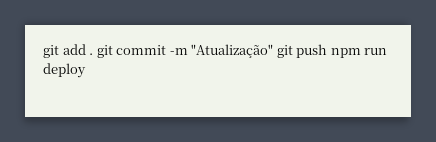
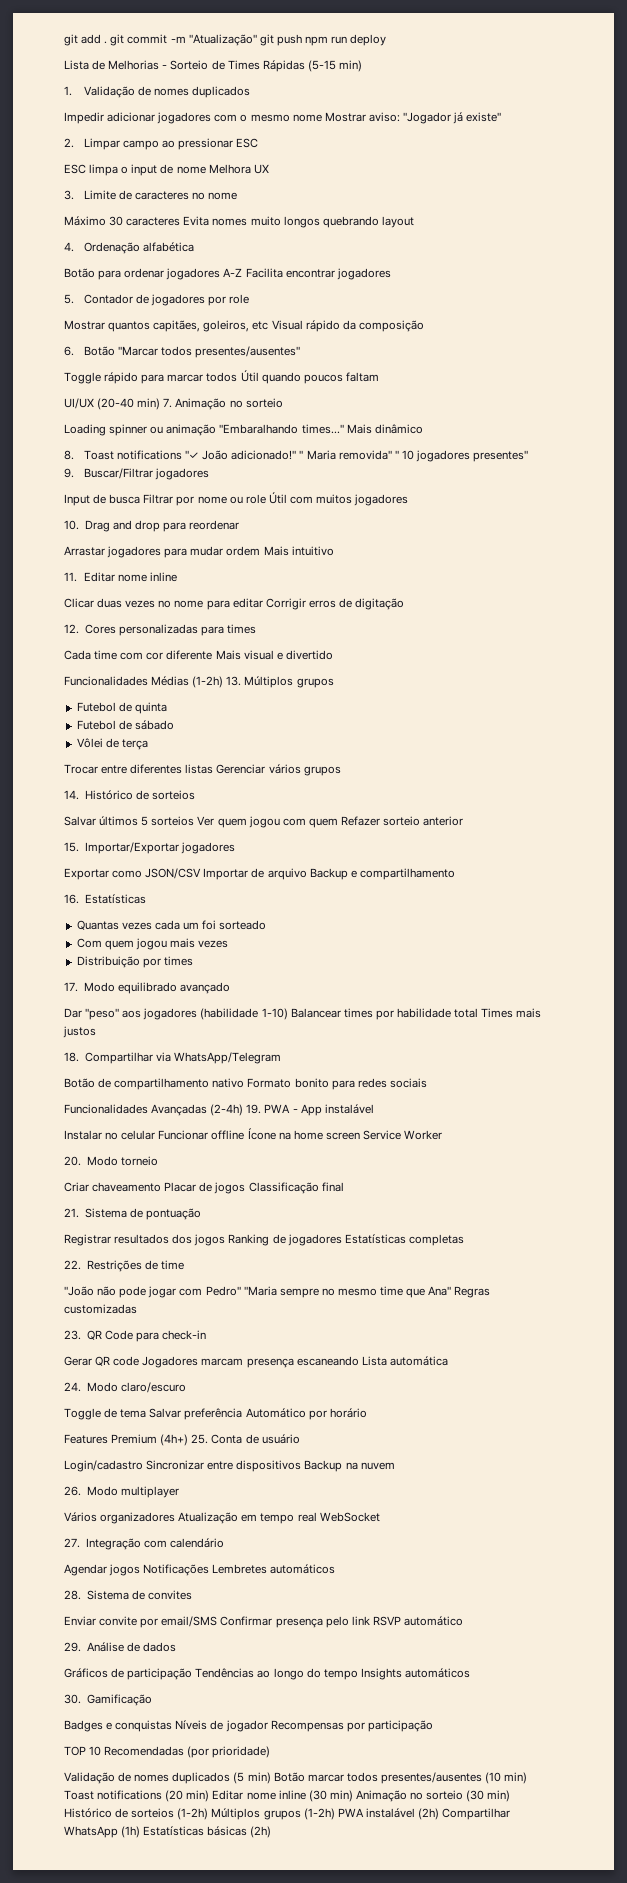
+ Lista de Melhorias - Sorteio de Times Rápidas (5-15 min)
+ 1. Validação de nomes duplicados
+ Impedir adicionar jogadores com o mesmo nome Mostrar aviso: "Jogador já existe"
+ 2. Limpar campo ao pressionar ESC
+ ESC limpa o input de nome Melhora UX
+ 3. Limite de caracteres no nome
+ Máximo 30 caracteres Evita nomes muito longos quebrando layout
+ 4. Ordenação alfabética
+ Botão para ordenar jogadores A-Z Facilita encontrar jogadores
+ 5. Contador de jogadores por role
+ Mostrar quantos capitães, goleiros, etc Visual rápido da composição
+ 6. Botão "Marcar todos presentes/ausentes"
+ Toggle rápido para marcar todos Útil quando poucos faltam
+ UI/UX (20-40 min) 7. Animação no sorteio
+ Loading spinner ou animação "Embaralhando times..." Mais dinâmico
+ 8. Toast notifications "✓ João adicionado!" " Maria removida" " 10 jogadores presentes"
+ 9. Buscar/Filtrar jogadores
+ Input de busca Filtrar por nome ou role Útil com muitos jogadores
+ 10. Drag and drop para reordenar
+ Arrastar jogadores para mudar ordem Mais intuitivo
+ 11. Editar nome inline
+ Clicar duas vezes no nome para editar Corrigir erros de digitação
+ 12. Cores personalizadas para times
+ Cada time com cor diferente Mais visual e divertido
+ Funcionalidades Médias (1-2h) 13. Múltiplos grupos
+ Futebol de quinta
+ Futebol de sábado
+ Vôlei de terça
+ Trocar entre diferentes listas Gerenciar vários grupos
+ 14. Histórico de sorteios
+ Salvar últimos 5 sorteios Ver quem jogou com quem Refazer sorteio anterior
+ 15. Importar/Exportar jogadores
+ Exportar como JSON/CSV Importar de arquivo Backup e compartilhamento
+ 16. Estatísticas
+ Quantas vezes cada um foi sorteado
+ Com quem jogou mais vezes
+ Distribuição por times
+ 17. Modo equilibrado avançado
+ Dar "peso" aos jogadores (habilidade 1-10) Balancear times por habilidade total Times mais justos
+ 18. Compartilhar via WhatsApp/Telegram
+ Botão de compartilhamento nativo Formato bonito para redes sociais
+ Funcionalidades Avançadas (2-4h) 19. PWA - App instalável
+ Instalar no celular Funcionar offline Ícone na home screen Service Worker
+ 20. Modo torneio
+ Criar chaveamento Placar de jogos Classificação final
+ 21. Sistema de pontuação
+ Registrar resultados dos jogos Ranking de jogadores Estatísticas completas
+ 22. Restrições de time
+ "João não pode jogar com Pedro" "Maria sempre no mesmo time que Ana" Regras customizadas
+ 23. QR Code para check-in
+ Gerar QR code Jogadores marcam presença escaneando Lista automática
+ 24. Modo claro/escuro
+ Toggle de tema Salvar preferência Automático por horário
+ Features Premium (4h+) 25. Conta de usuário
+ Login/cadastro Sincronizar entre dispositivos Backup na nuvem
+ 26. Modo multiplayer
+ Vários organizadores Atualização em tempo real WebSocket
+ 27. Integração com calendário
+ Agendar jogos Notificações Lembretes automáticos
+ 28. Sistema de convites
+ Enviar convite por email/SMS Confirmar presença pelo link RSVP automático
+ 29. Análise de dados
+ Gráficos de participação Tendências ao longo do tempo Insights automáticos
+ 30. Gamificação
+ Badges e conquistas Níveis de jogador Recompensas por participação
+ TOP 10 Recomendadas (por prioridade)
+ Validação de nomes duplicados (5 min) Botão marcar todos presentes/ausentes (10 min) Toast notifications (20 min) Editar nome inline (30 min) Animação no sorteio (30 min) Histórico de sorteios (1-2h) Múltiplos grupos (1-2h) PWA instalável (2h) Compartilhar WhatsApp (1h) Estatísticas básicas (2h)

